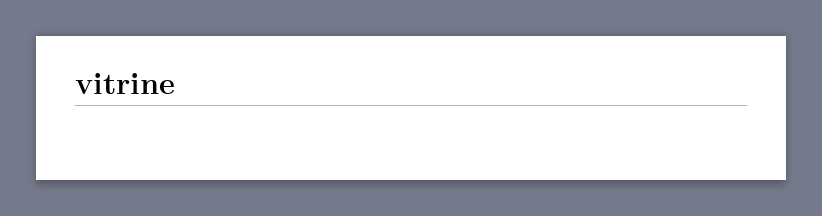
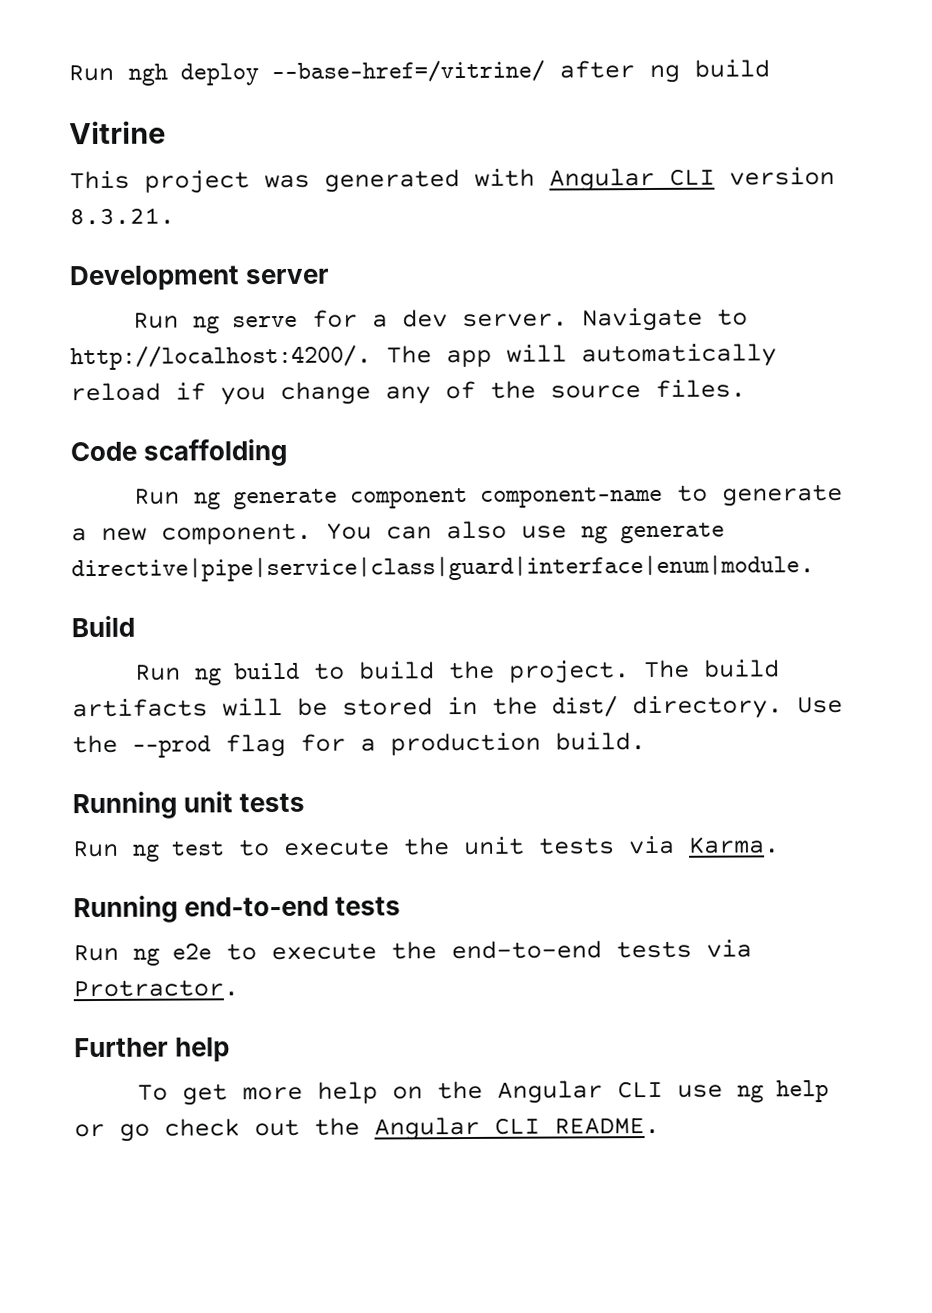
- vitrine
+ Run ngh deploy --base-href=/vitrine/ after ng build
+ Vitrine
+ This project was generated with Angular CLI version 8.3.21.
+ Development server
+ Run ng serve for a dev server. Navigate to http://localhost:4200/. The app will automatically reload if you change any of the source files.
+ Code scaffolding
+ Run ng generate component component-name to generate a new component. You can also use ng generate directive|pipe|service|class|guard|interface|enum|module.
+ Build
+ Run ng build to build the project. The build artifacts will be stored in the dist/ directory. Use the --prod flag for a production build.
+ Running unit tests
+ Run ng test to execute the unit tests via Karma.
+ Running end-to-end tests
+ Run ng e2e to execute the end-to-end tests via Protractor.
+ Further help
+ To get more help on the Angular CLI use ng help or go check out the Angular CLI README.

